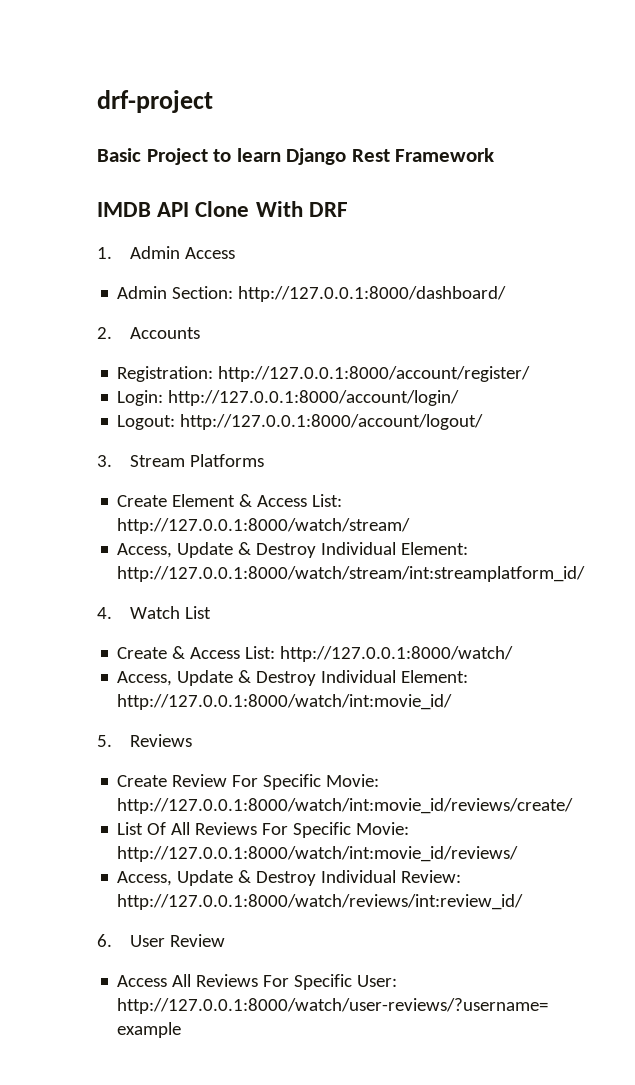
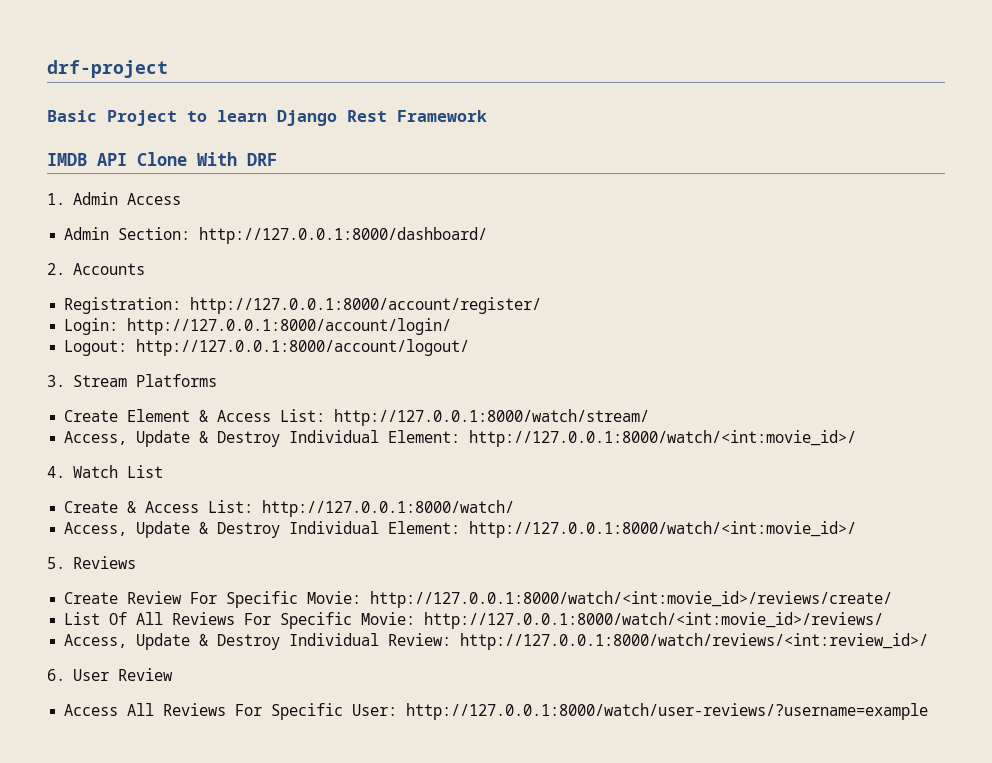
  Create Element & Access List: http://127.0.0.1:8000/watch/stream/
- Access, Update & Destroy Individual Element: http://127.0.0.1:8000/watch/stream/int:streamplatform_id/
+ Access, Update & Destroy Individual Element: http://127.0.0.1:8000/watch/<int:movie_id>/
  Create & Access List: http://127.0.0.1:8000/watch/
- Access, Update & Destroy Individual Element: http://127.0.0.1:8000/watch/int:movie_id/
+ Access, Update & Destroy Individual Element: http://127.0.0.1:8000/watch/<int:movie_id>/
- Create Review For Specific Movie: http://127.0.0.1:8000/watch/int:movie_id/reviews/create/
+ Create Review For Specific Movie: http://127.0.0.1:8000/watch/<int:movie_id>/reviews/create/
- List Of All Reviews For Specific Movie: http://127.0.0.1:8000/watch/int:movie_id/reviews/
+ List Of All Reviews For Specific Movie: http://127.0.0.1:8000/watch/<int:movie_id>/reviews/
- Access, Update & Destroy Individual Review: http://127.0.0.1:8000/watch/reviews/int:review_id/
+ Access, Update & Destroy Individual Review: http://127.0.0.1:8000/watch/reviews/<int:review_id>/

